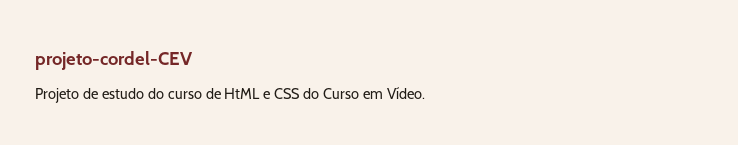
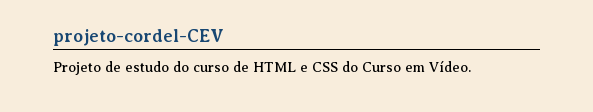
- Projeto de estudo do curso de HtML e CSS do Curso em Vídeo.
+ Projeto de estudo do curso de HTML e CSS do Curso em Vídeo.

